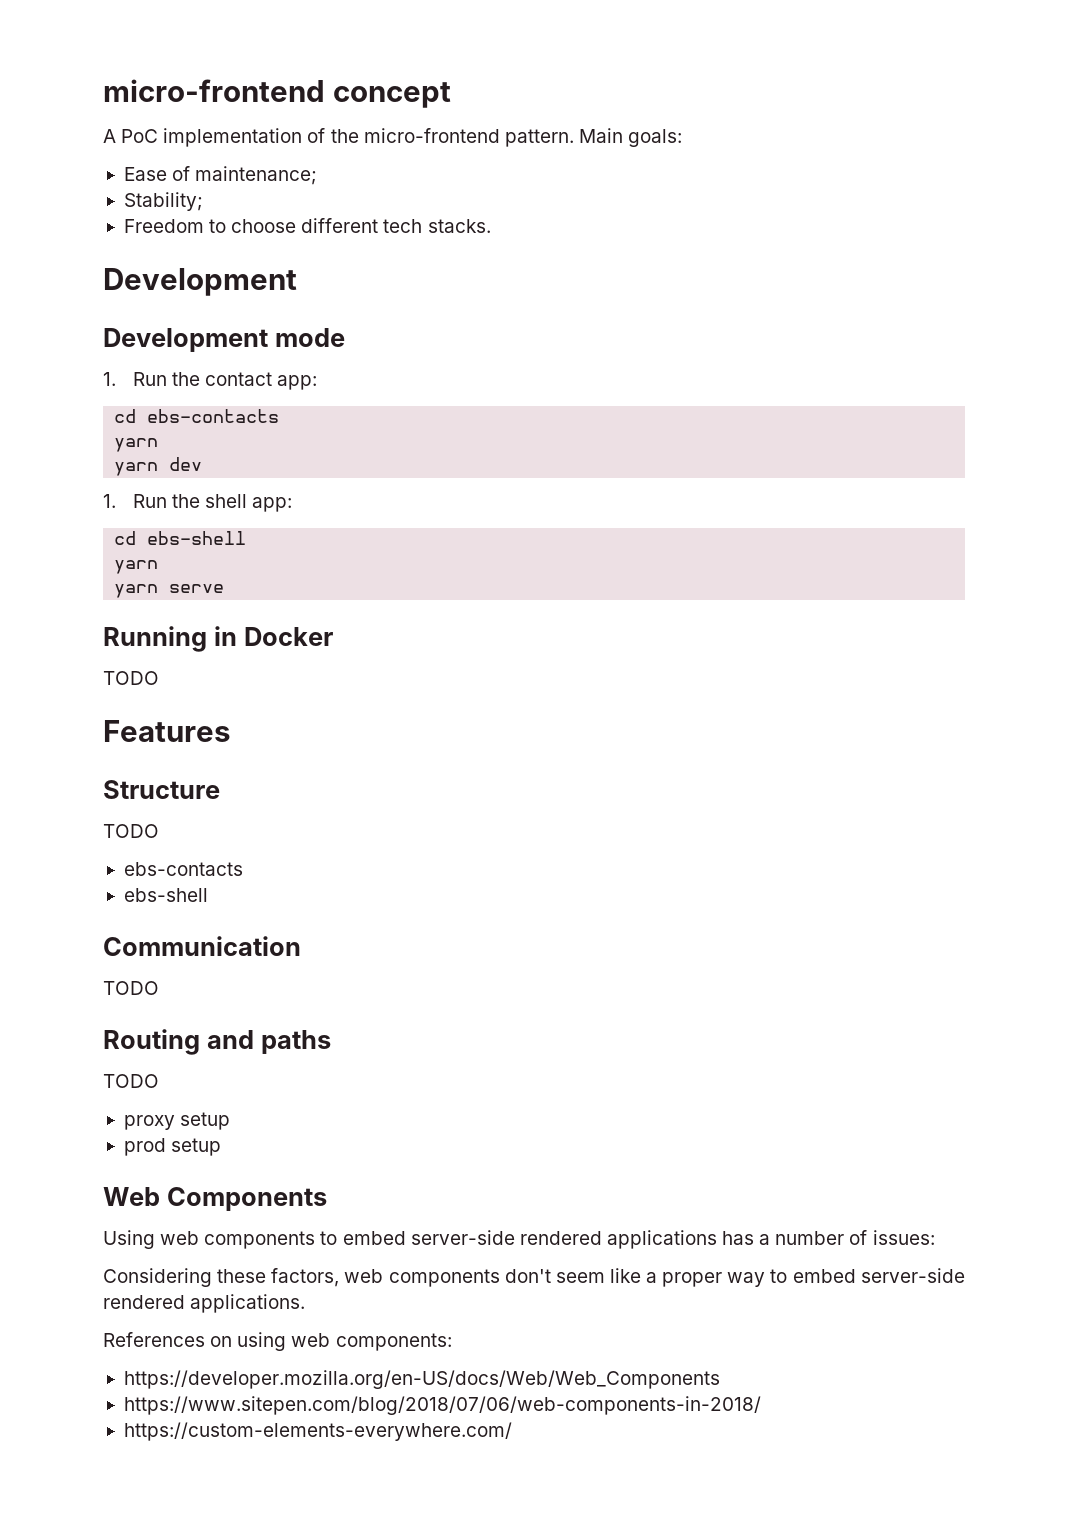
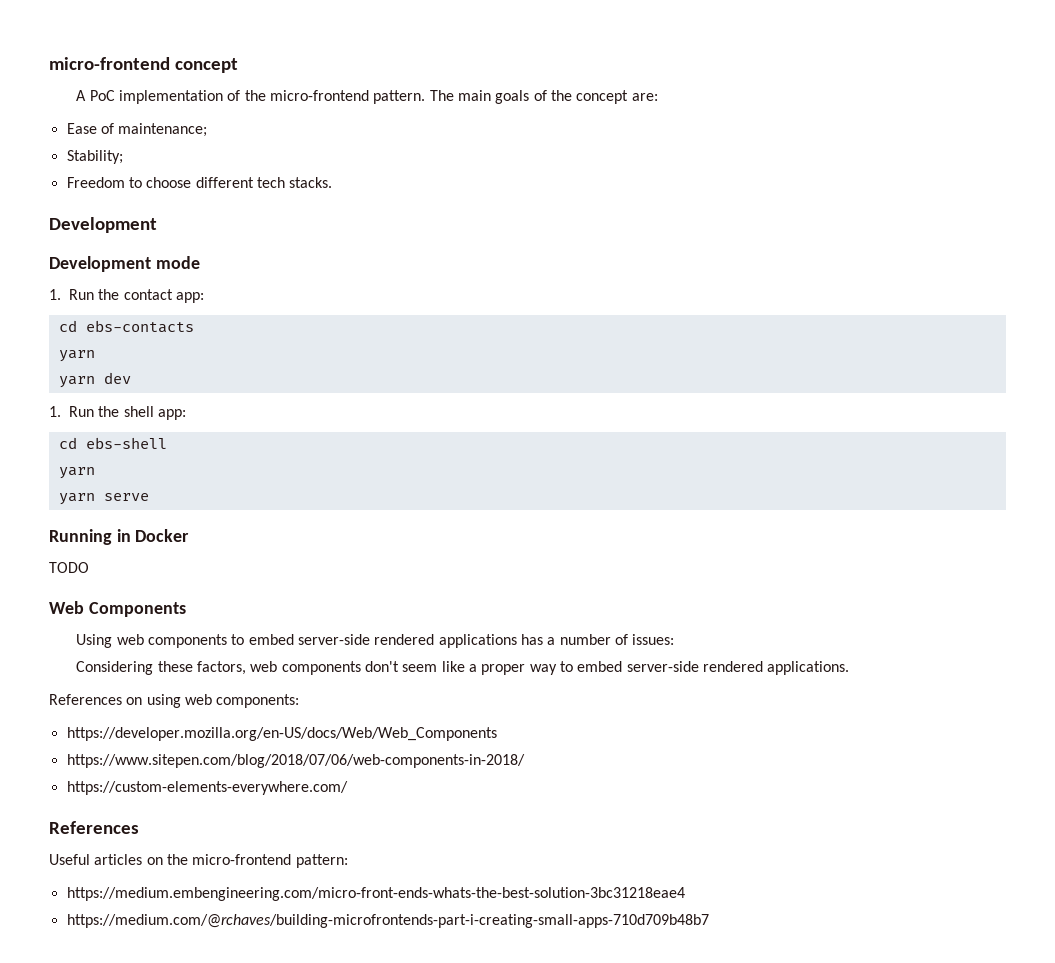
- Main goals:
+ The main goals of the concept are:
- Features
- Structure
- TODO
- ebs-contacts
- ebs-shell
- Communication
- TODO
- Routing and paths
- TODO
- proxy setup
- prod setup
  https://custom-elements-everywhere.com/
+ References
+ Useful articles on the micro-frontend pattern:
+ https://medium.embengineering.com/micro-front-ends-whats-the-best-solution-3bc31218eae4
+ https://medium.com/@rchaves/building-microfrontends-part-i-creating-small-apps-710d709b48b7

